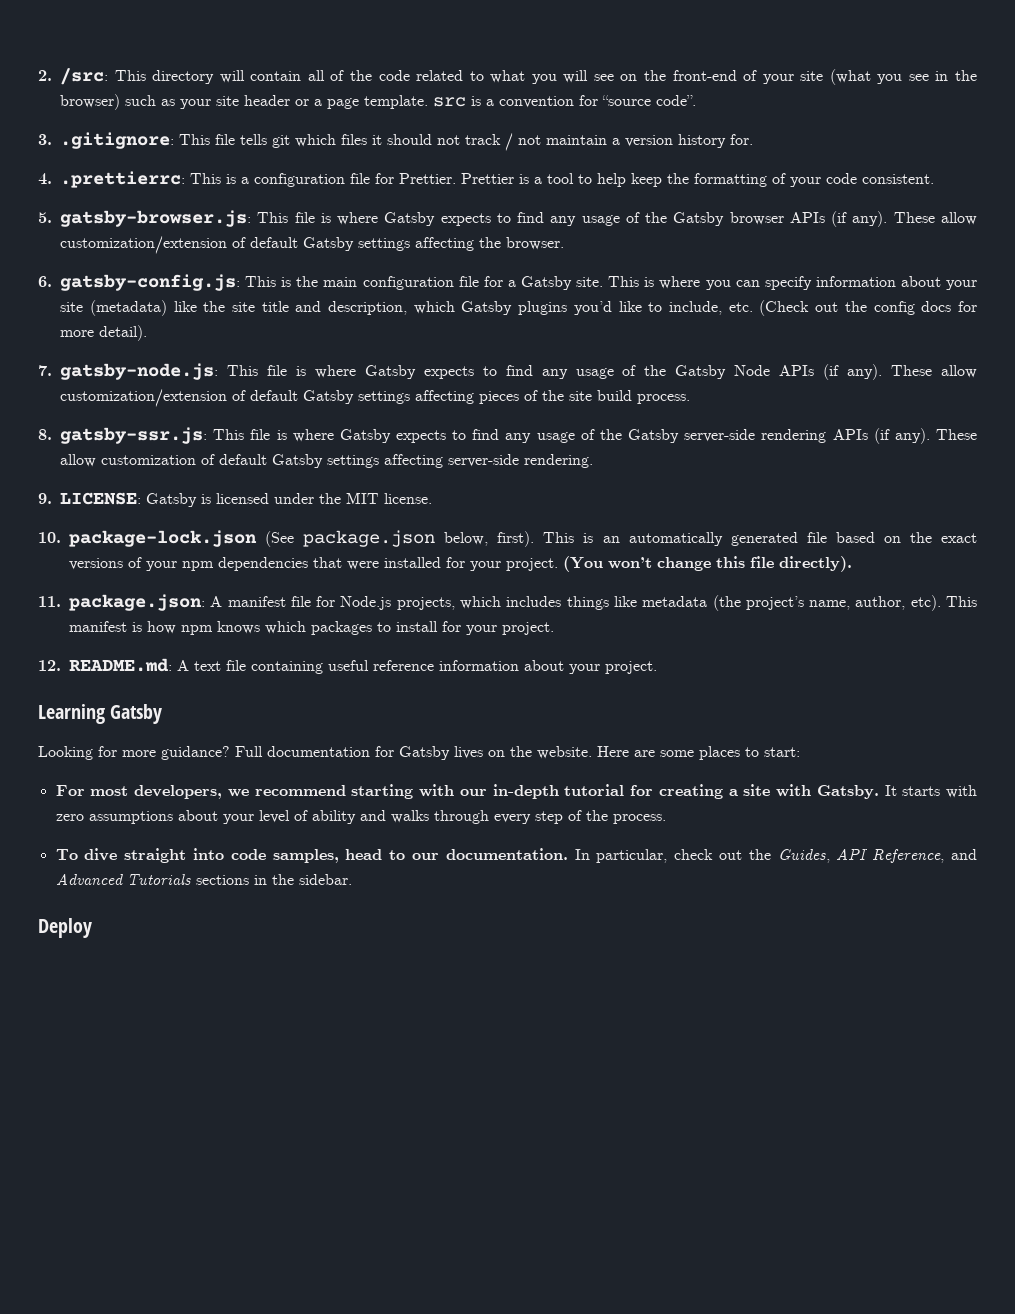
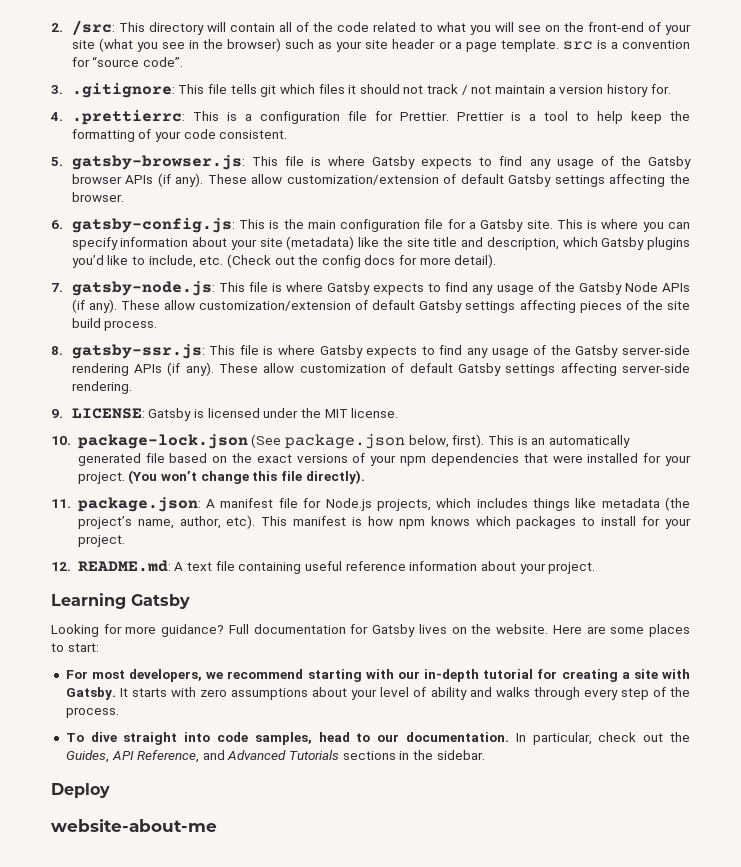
+ website-about-me

